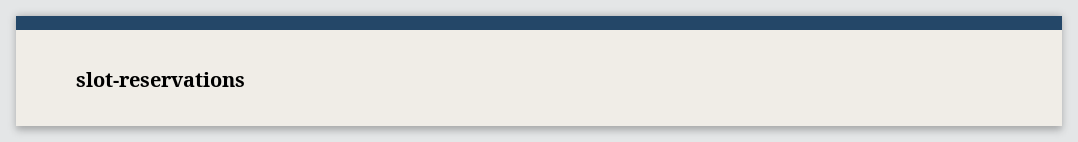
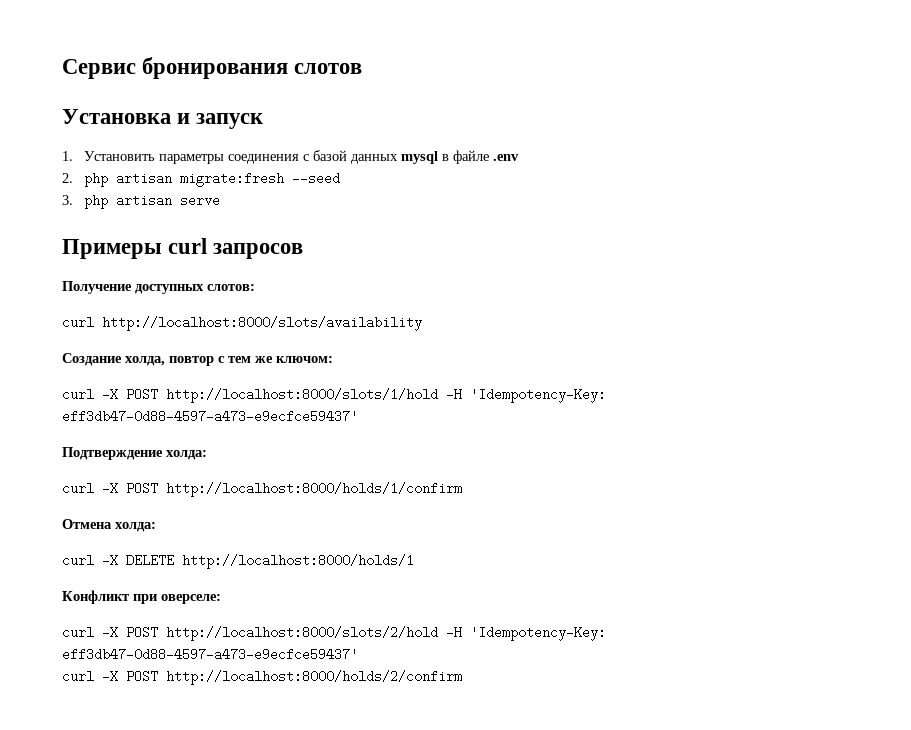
- slot-reservations
+ Сервис бронирования слотов
+ Установка и запуск
+ 1. Установить параметры соединения с базой данных mysql в файле .env
+ 2. php artisan migrate:fresh --seed
+ 3. php artisan serve
+ Примеры curl запросов
+ Получение доступных слотов:
+ curl http://localhost:8000/slots/availability
+ Создание холда, повтор с тем же ключом:
+ curl -X POST http://localhost:8000/slots/1/hold -H 'Idempotency-Key: eff3db47-0d88-4597-a473-e9ecfce59437'
+ Подтверждение холда:
+ curl -X POST http://localhost:8000/holds/1/confirm
+ Отмена холда:
+ curl -X DELETE http://localhost:8000/holds/1
+ Конфликт при оверселе:
+ curl -X POST http://localhost:8000/slots/2/hold -H 'Idempotency-Key: eff3db47-0d88-4597-a473-e9ecfce59437'
+ curl -X POST http://localhost:8000/holds/2/confirm

